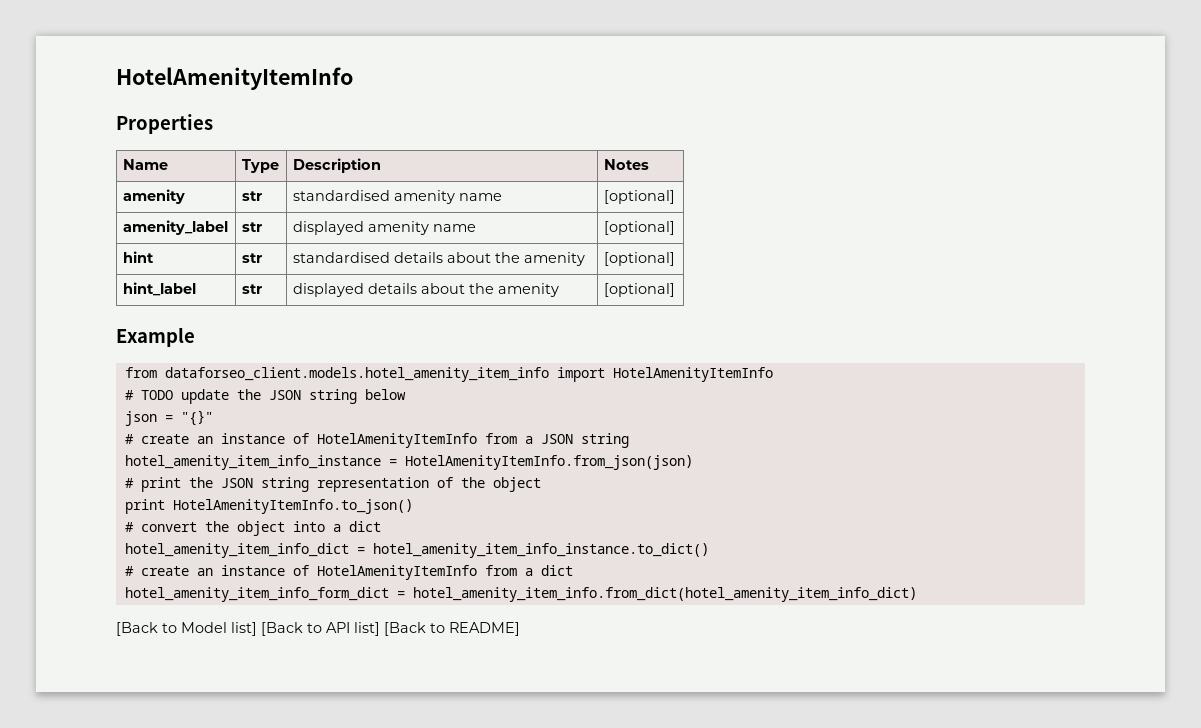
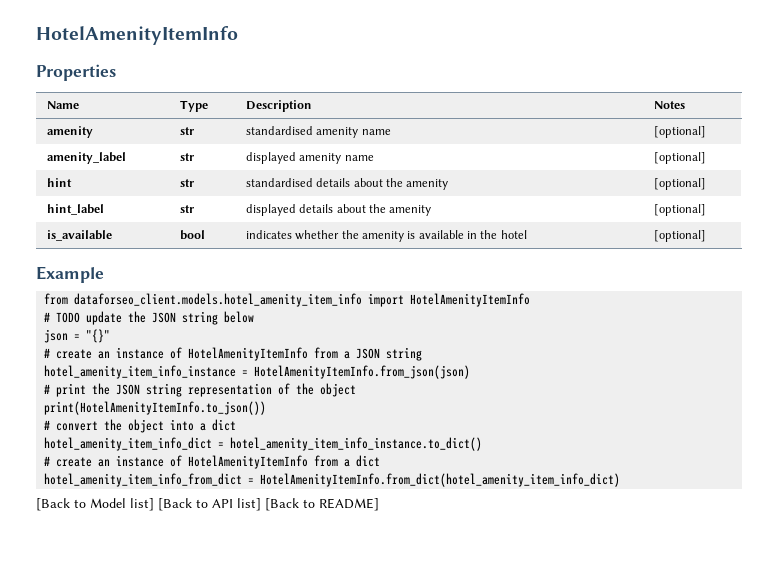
+ is_available | bool | indicates whether the amenity is available in the hotel | [optional]
- print HotelAmenityItemInfo.to_json()
+ print(HotelAmenityItemInfo.to_json())
- hotel_amenity_item_info_form_dict = hotel_amenity_item_info.from_dict(hotel_amenity_item_info_dict)
+ hotel_amenity_item_info_from_dict = HotelAmenityItemInfo.from_dict(hotel_amenity_item_info_dict)

